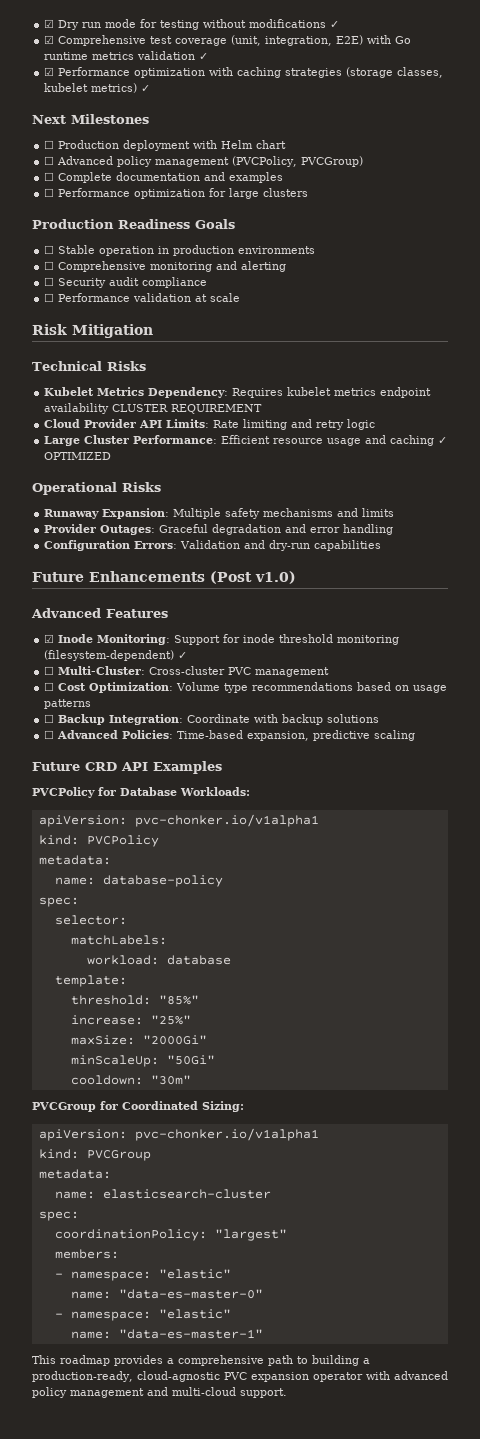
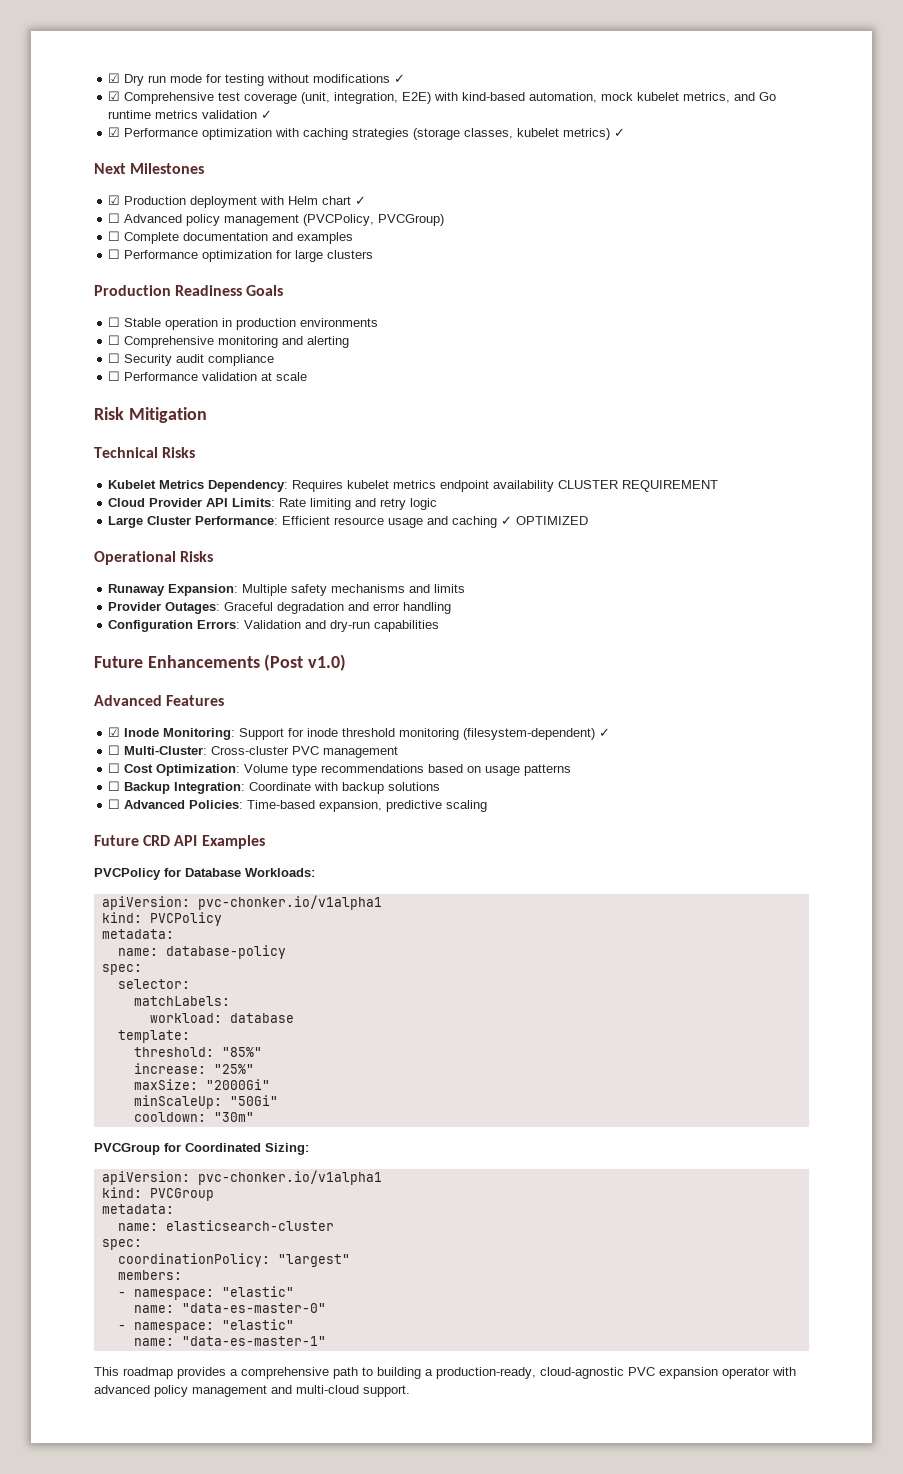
- ☑ Comprehensive test coverage (unit, integration, E2E) with Go runtime metrics validation ✓
+ ☑ Comprehensive test coverage (unit, integration, E2E) with kind-based automation, mock kubelet metrics, and Go runtime metrics validation ✓
- ☐ Production deployment with Helm chart
+ ☑ Production deployment with Helm chart ✓

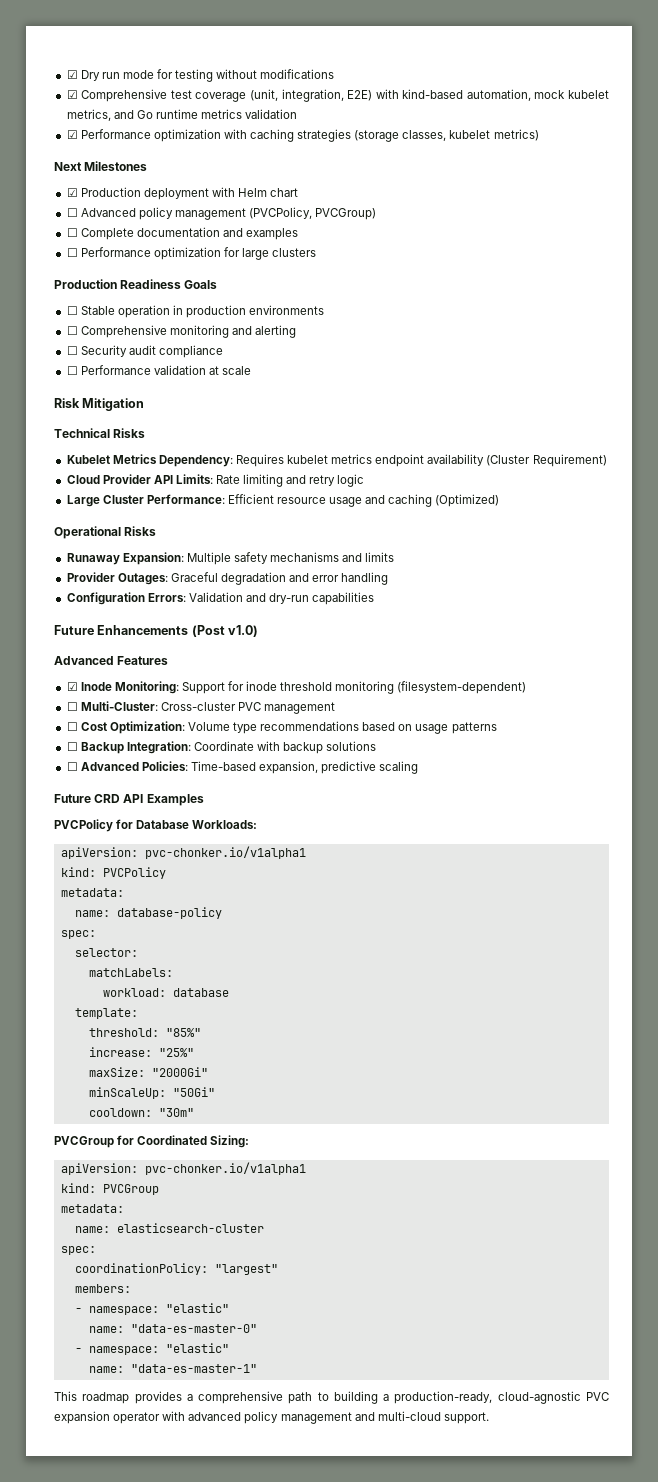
- ☑ Dry run mode for testing without modifications ✓
+ ☑ Dry run mode for testing without modifications
- ☑ Comprehensive test coverage (unit, integration, E2E) with kind-based automation, mock kubelet metrics, and Go runtime metrics validation ✓
+ ☑ Comprehensive test coverage (unit, integration, E2E) with kind-based automation, mock kubelet metrics, and Go runtime metrics validation
- ☑ Performance optimization with caching strategies (storage classes, kubelet metrics) ✓
+ ☑ Performance optimization with caching strategies (storage classes, kubelet metrics)
- ☑ Production deployment with Helm chart ✓
+ ☑ Production deployment with Helm chart
- Kubelet Metrics Dependency: Requires kubelet metrics endpoint availability CLUSTER REQUIREMENT
+ Kubelet Metrics Dependency: Requires kubelet metrics endpoint availability (Cluster Requirement)
- Large Cluster Performance: Efficient resource usage and caching ✓ OPTIMIZED
+ Large Cluster Performance: Efficient resource usage and caching (Optimized)
- ☑ Inode Monitoring: Support for inode threshold monitoring (filesystem-dependent) ✓
+ ☑ Inode Monitoring: Support for inode threshold monitoring (filesystem-dependent)

